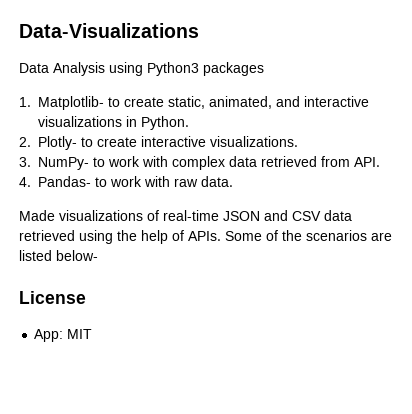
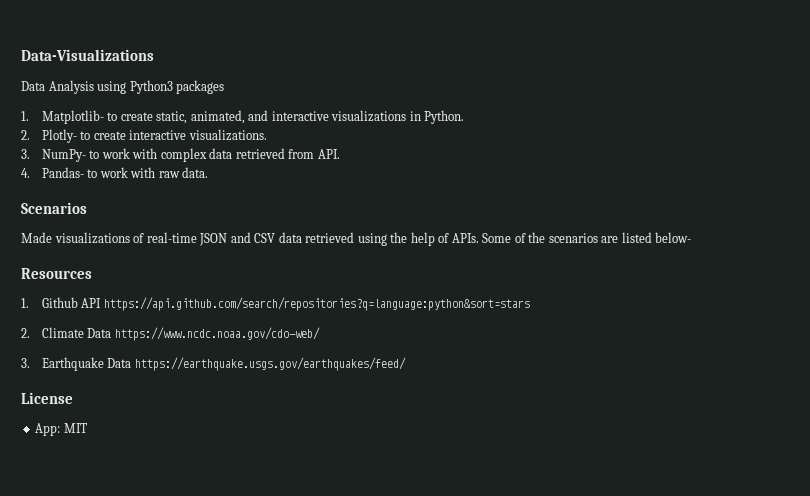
+ Scenarios
+ Resources
+ 1. Github API https://api.github.com/search/repositories?q=language:python&sort=stars
+ 2. Climate Data https://www.ncdc.noaa.gov/cdo-web/
+ 3. Earthquake Data https://earthquake.usgs.gov/earthquakes/feed/

